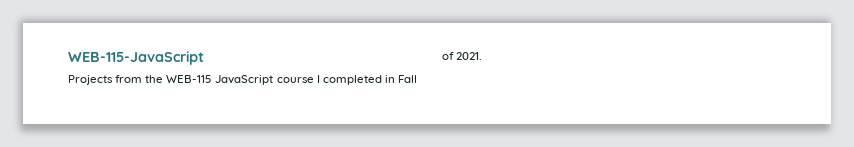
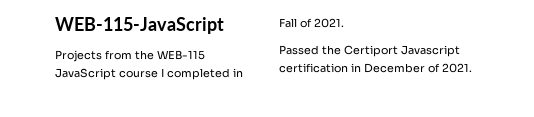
+ Passed the Certiport Javascript certification in December of 2021.

